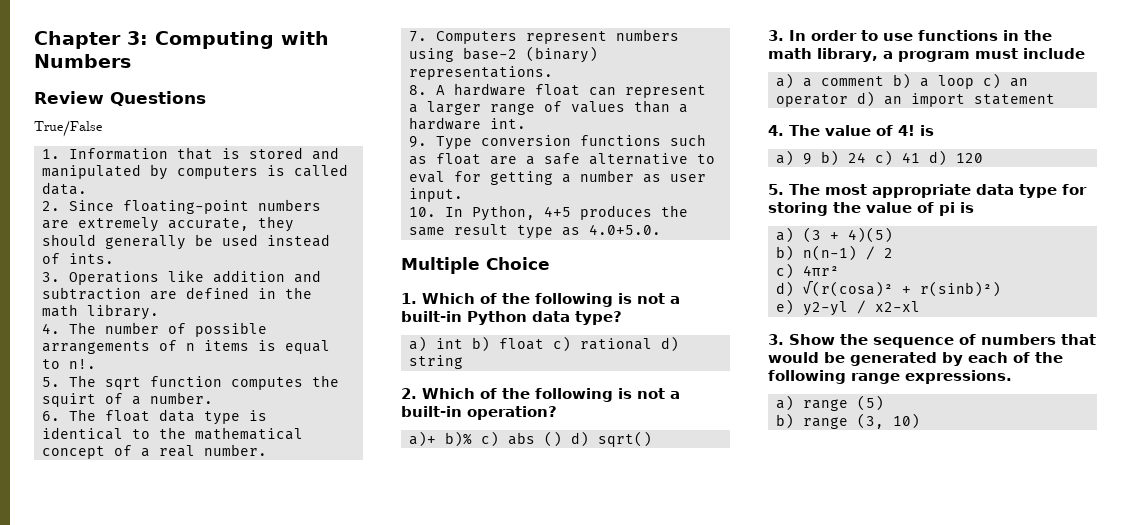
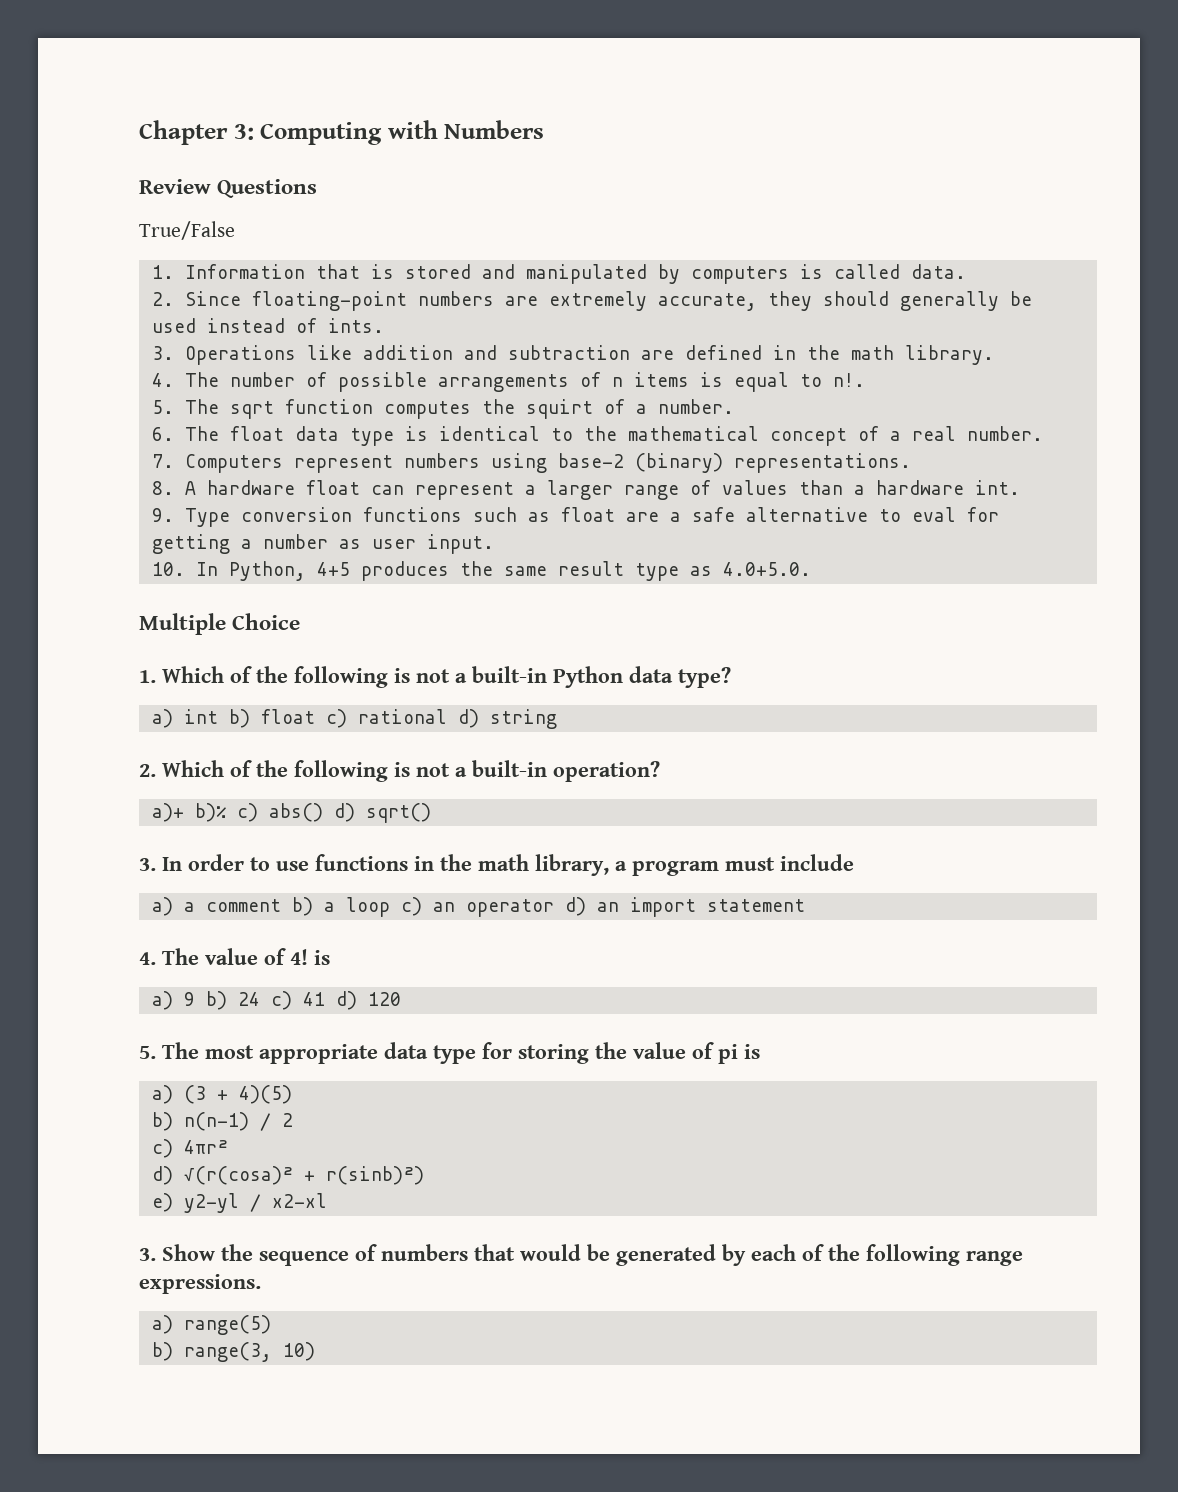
- a)+ b)% c) abs () d) sqrt()
+ a)+ b)% c) abs() d) sqrt()
- a) range (5)
- b) range (3, 10)
+ a) range(5)
+ b) range(3, 10)

